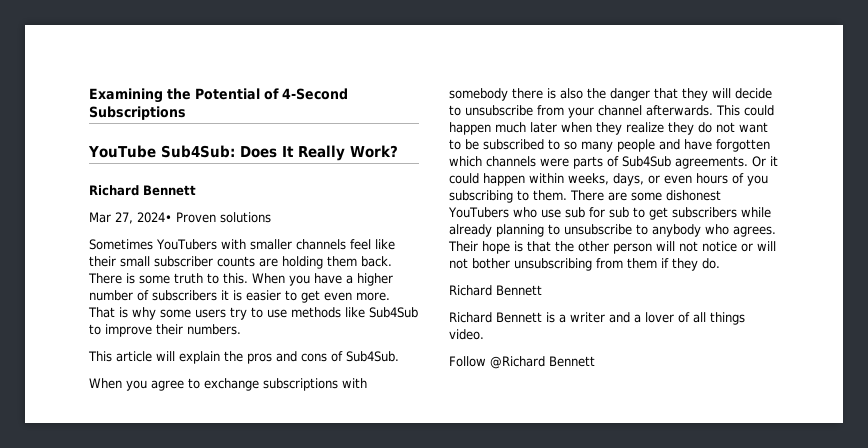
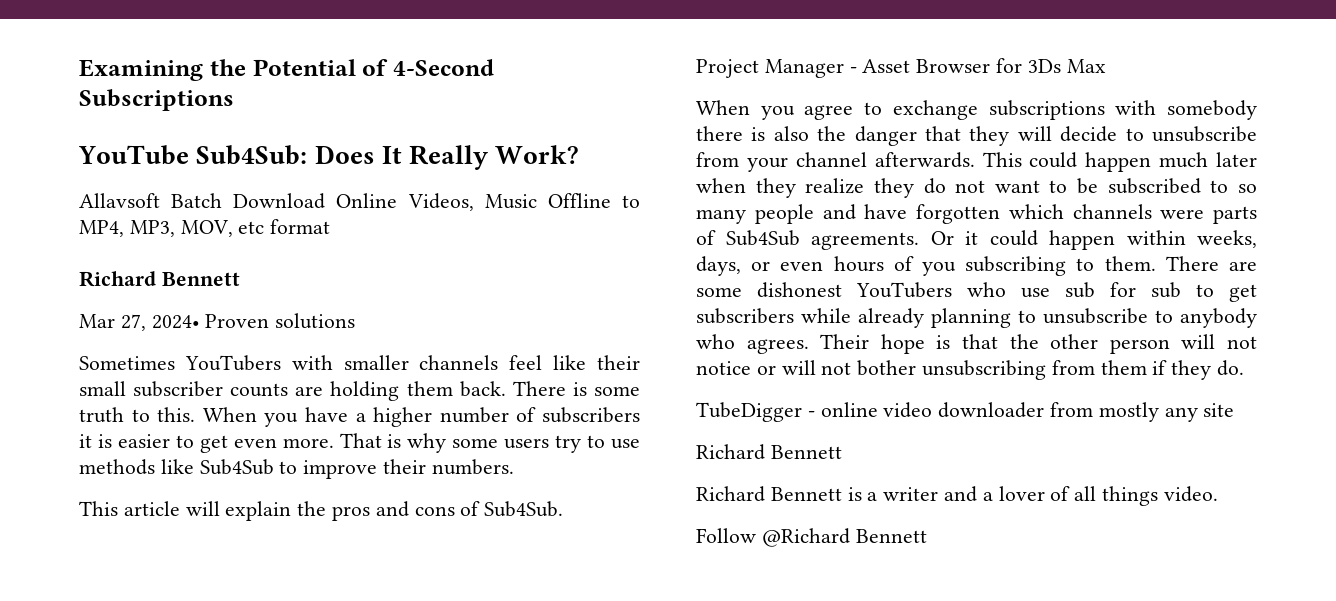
+ Allavsoft Batch Download Online Videos, Music Offline to MP4, MP3, MOV, etc format
+ Project Manager - Asset Browser for 3Ds Max
+ TubeDigger - online video downloader from mostly any site

